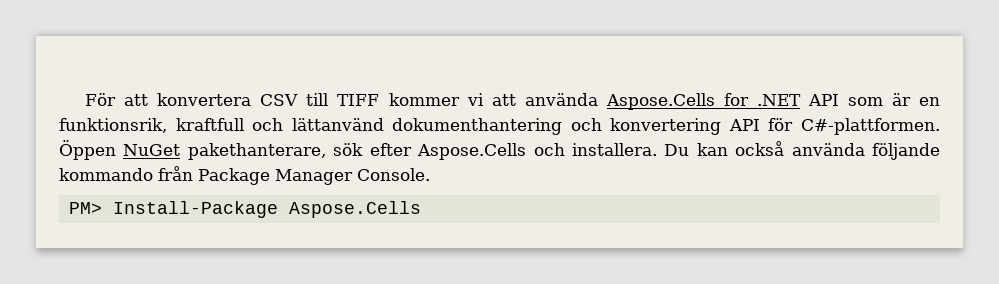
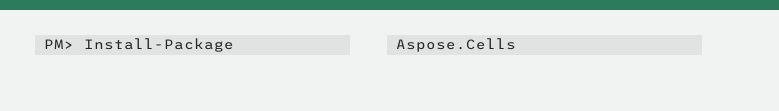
- För att konvertera CSV till TIFF kommer vi att använda Aspose.Cells for .NET API som är en funktionsrik, kraftfull och lättanvänd dokumenthantering och konvertering API för C#-plattformen. Öppen NuGet pakethanterare, sök efter Aspose.Cells och installera. Du kan också använda följande kommando från Package Manager Console.

